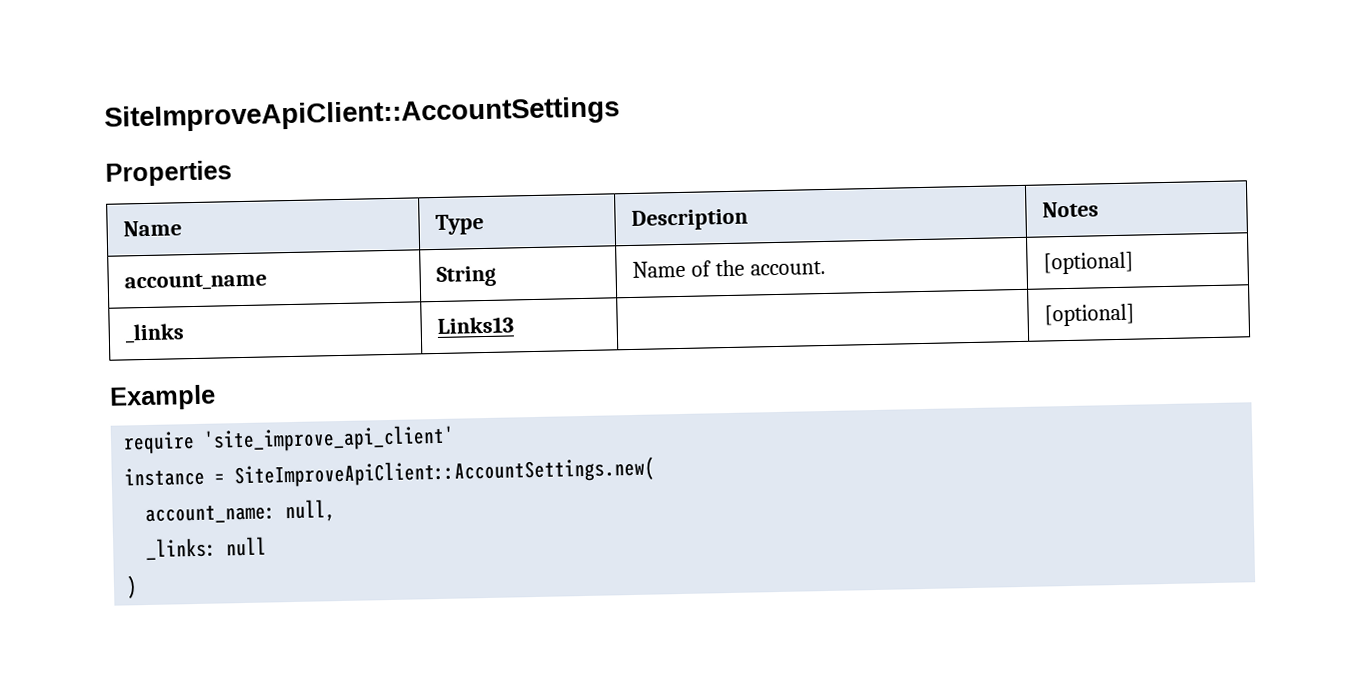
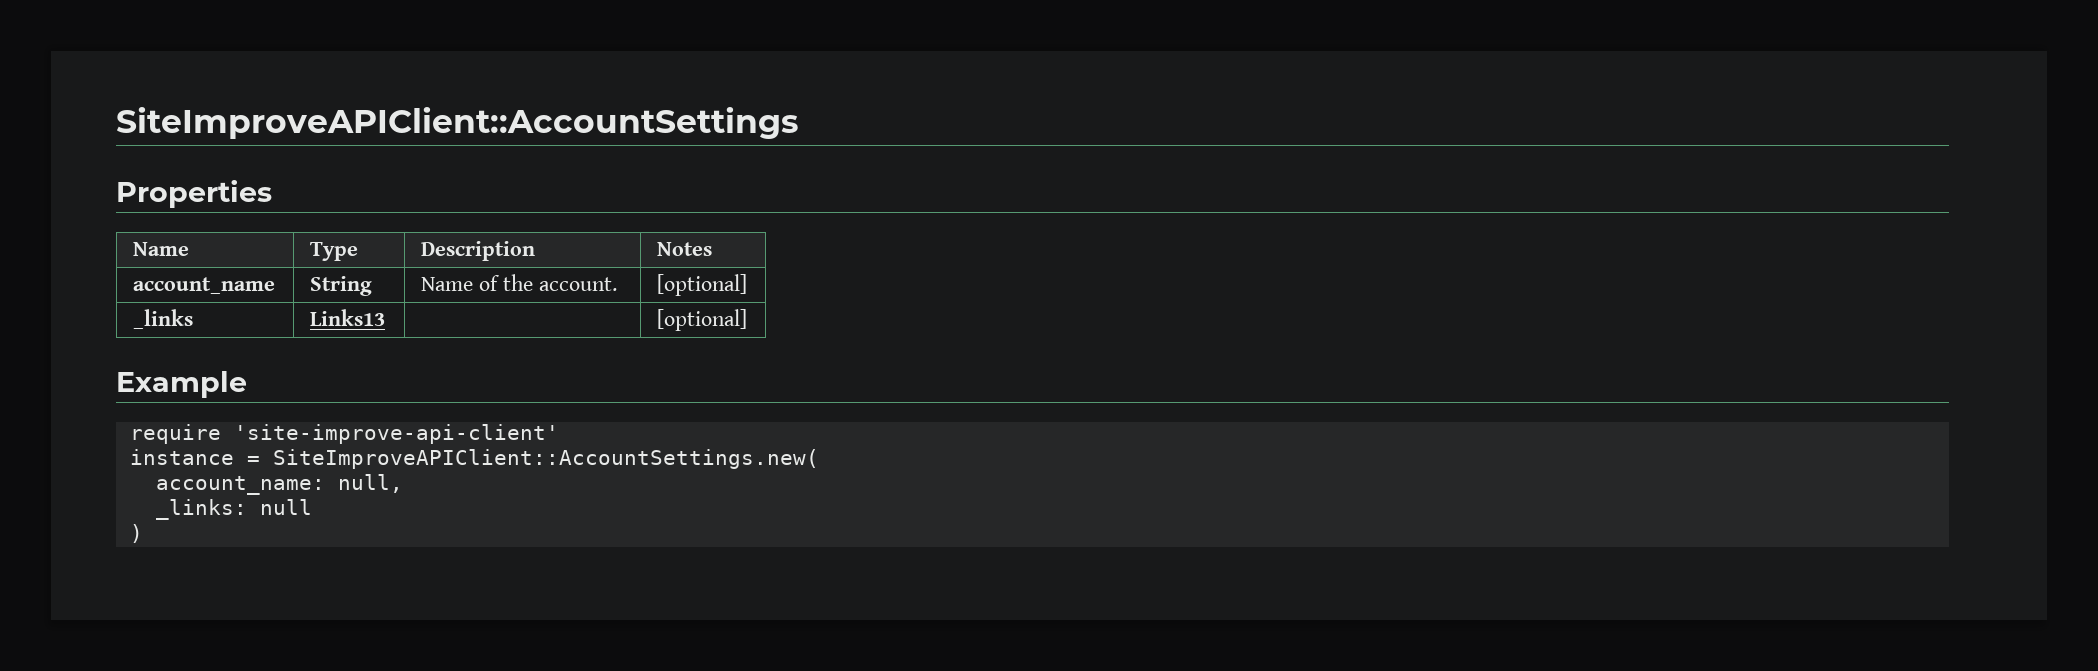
- SiteImproveApiClient::AccountSettings
+ SiteImproveAPIClient::AccountSettings
- require 'site_improve_api_client'
+ require 'site-improve-api-client'
- instance = SiteImproveApiClient::AccountSettings.new(
+ instance = SiteImproveAPIClient::AccountSettings.new(

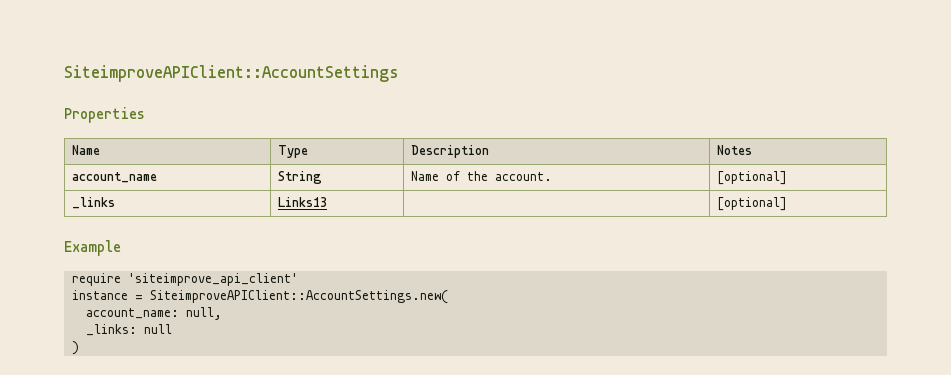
- SiteImproveAPIClient::AccountSettings
+ SiteimproveAPIClient::AccountSettings
- require 'site-improve-api-client'
+ require 'siteimprove_api_client'
- instance = SiteImproveAPIClient::AccountSettings.new(
+ instance = SiteimproveAPIClient::AccountSettings.new(

